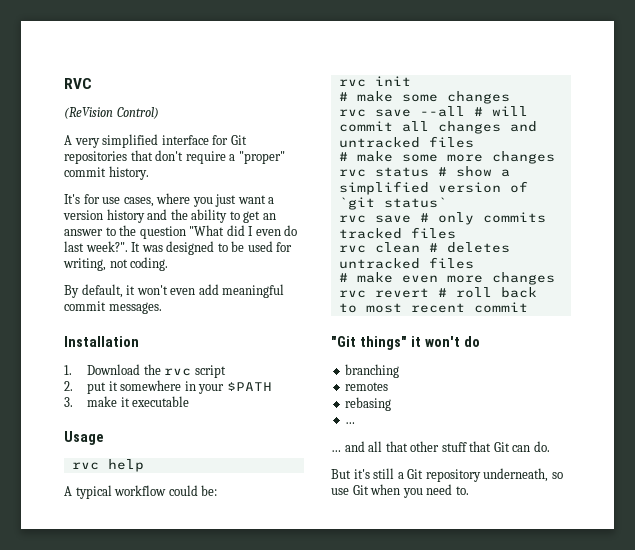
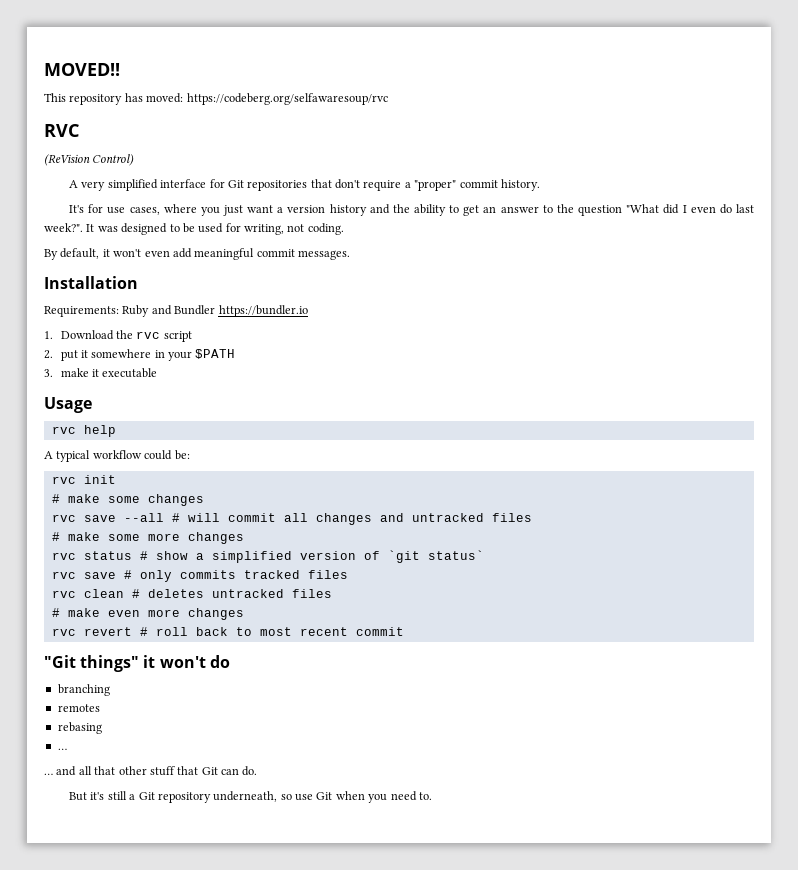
+ MOVED!!
+ This repository has moved: https://codeberg.org/selfawaresoup/rvc
+ Requirements: Ruby and Bundler https://bundler.io

